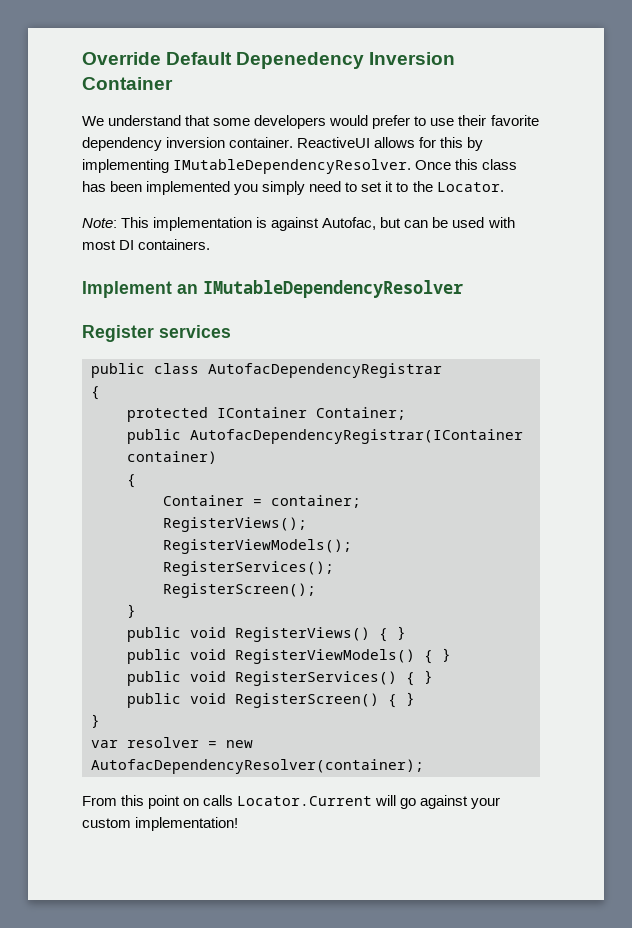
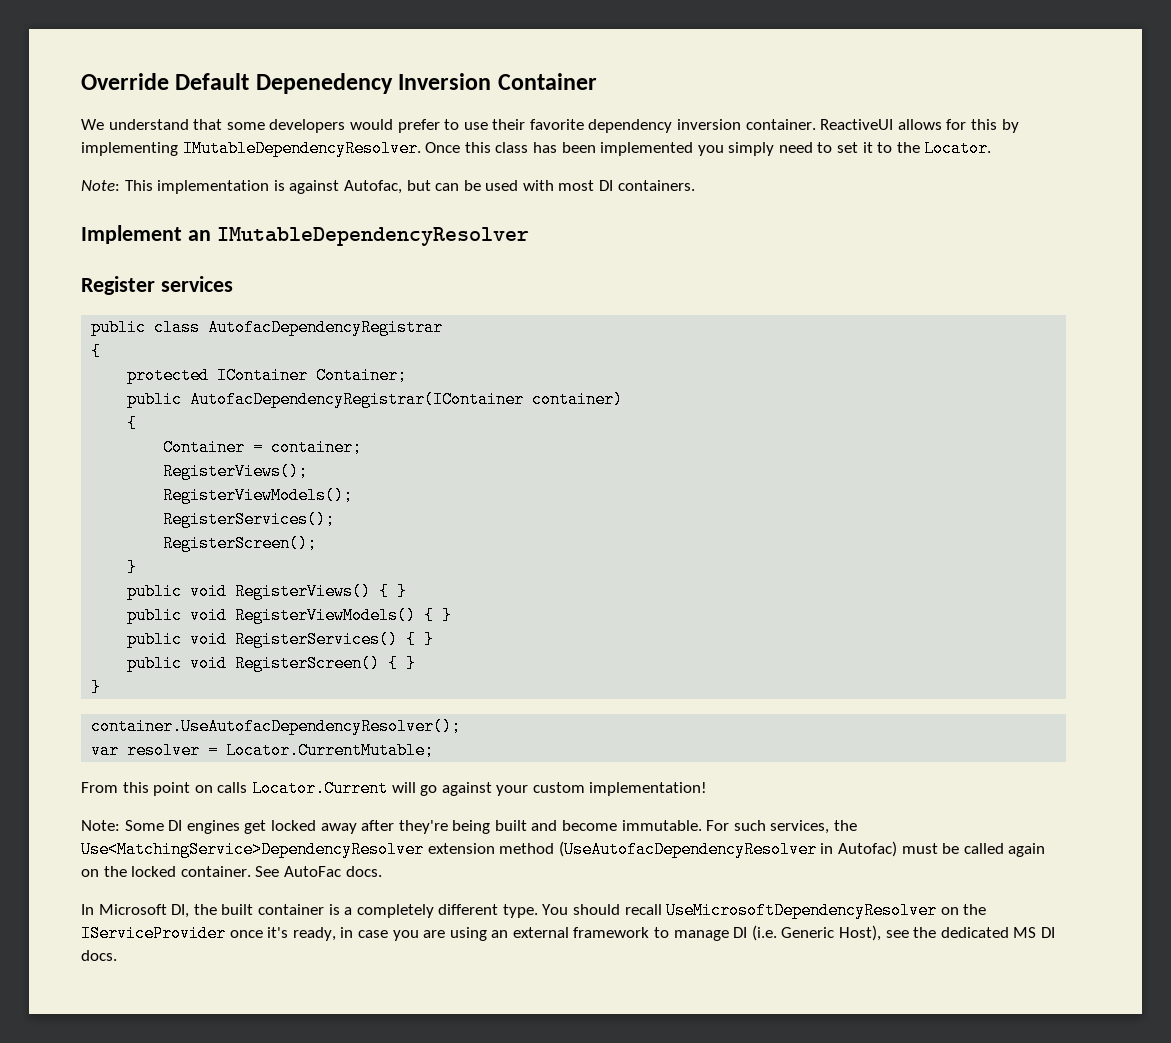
+ container.UseAutofacDependencyResolver();
- var resolver = new AutofacDependencyResolver(container);
+ var resolver = Locator.CurrentMutable;
+ Note: Some DI engines get locked away after they're being built and become immutable. For such services, the Use<MatchingService>DependencyResolver extension method (UseAutofacDependencyResolver in Autofac) must be called again on the locked container. See AutoFac docs.
+ In Microsoft DI, the built container is a completely different type. You should recall UseMicrosoftDependencyResolver on the IServiceProvider once it's ready, in case you are using an external framework to manage DI (i.e. Generic Host), see the dedicated MS DI docs.

